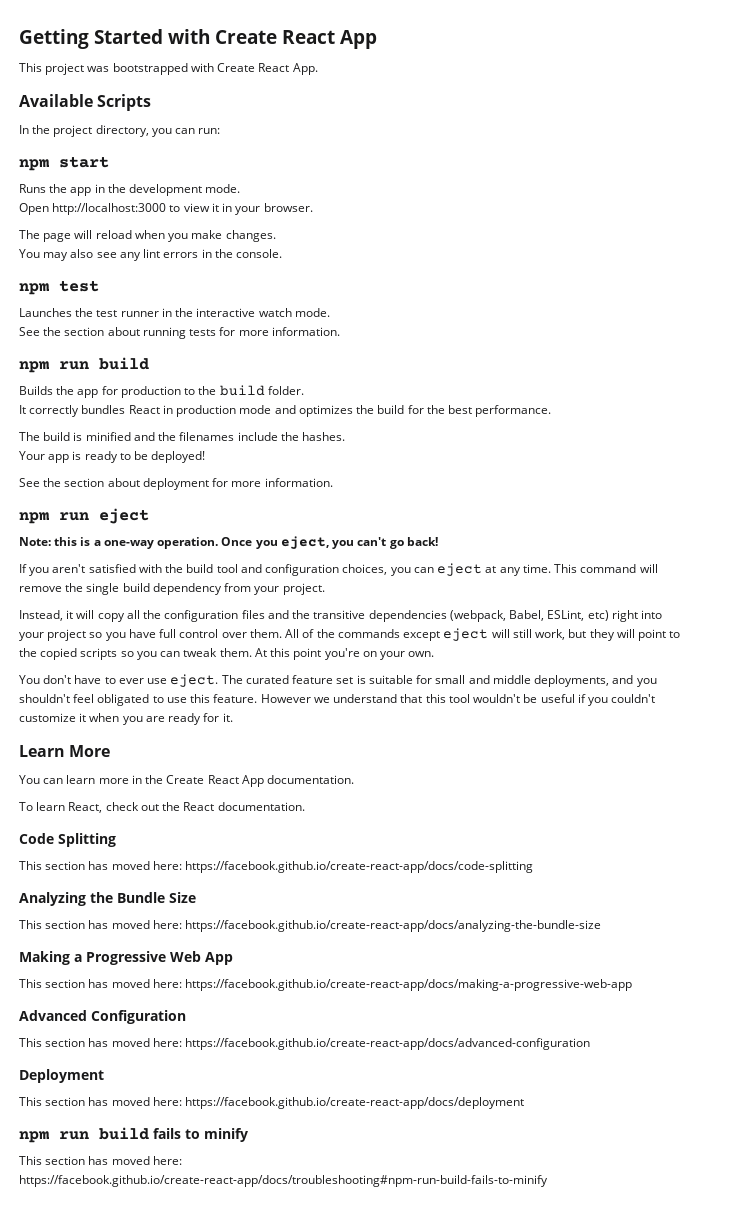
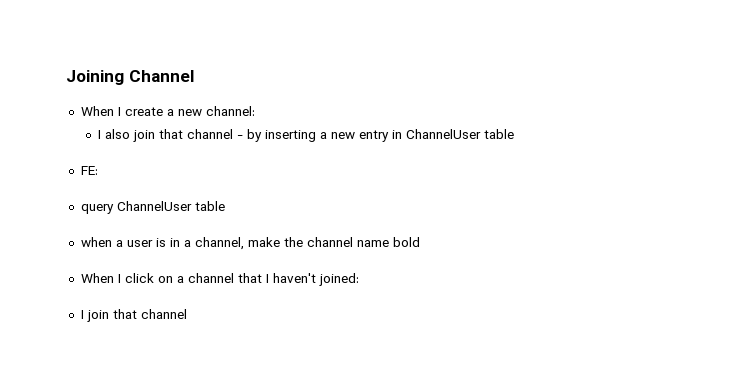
- Getting Started with Create React App
- This project was bootstrapped with Create React App.
- Available Scripts
- In the project directory, you can run:
- npm start
- Runs the app in the development mode.
- Open http://localhost:3000 to view it in your browser.
- The page will reload when you make changes.
- You may also see any lint errors in the console.
- npm test
- Launches the test runner in the interactive watch mode.
- See the section about running tests for more information.
- npm run build
- Builds the app for production to the build folder.
- It correctly bundles React in production mode and optimizes the build for the best performance.
- The build is minified and the filenames include the hashes.
- Your app is ready to be deployed!
- See the section about deployment for more information.
- npm run eject
- Note: this is a one-way operation. Once you eject, you can't go back!
- If you aren't satisfied with the build tool and configuration choices, you can eject at any time. This command will remove the single build dependency from your project.
- Instead, it will copy all the configuration files and the transitive dependencies (webpack, Babel, ESLint, etc) right into your project so you have full control over them. All of the commands except eject will still work, but they will point to the copied scripts so you can tweak them. At this point you're on your own.
- You don't have to ever use eject. The curated feature set is suitable for small and middle deployments, and you shouldn't feel obligated to use this feature. However we understand that this tool wouldn't be useful if you couldn't customize it when you are ready for it.
- Learn More
- You can learn more in the Create React App documentation.
- To learn React, check out the React documentation.
- Code Splitting
- This section has moved here: https://facebook.github.io/create-react-app/docs/code-splitting
- Analyzing the Bundle Size
- This section has moved here: https://facebook.github.io/create-react-app/docs/analyzing-the-bundle-size
- Making a Progressive Web App
- This section has moved here: https://facebook.github.io/create-react-app/docs/making-a-progressive-web-app
- Advanced Configuration
- This section has moved here: https://facebook.github.io/create-react-app/docs/advanced-configuration
- Deployment
- This section has moved here: https://facebook.github.io/create-react-app/docs/deployment
- npm run build fails to minify
- This section has moved here: https://facebook.github.io/create-react-app/docs/troubleshooting#npm-run-build-fails-to-minify
+ Joining Channel
+ When I create a new channel:
+ I also join that channel - by inserting a new entry in ChannelUser table
+ FE:
+ query ChannelUser table
+ when a user is in a channel, make the channel name bold
+ When I click on a channel that I haven't joined:
+ I join that channel

